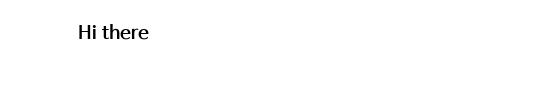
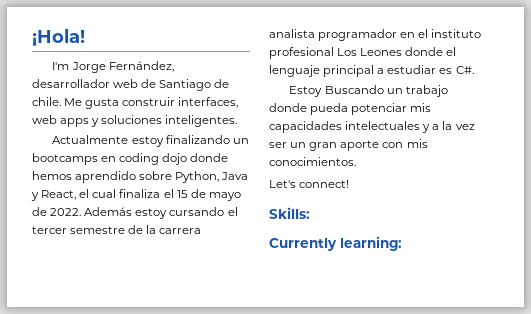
- Hi there
+ ¡Hola!
+ I'm Jorge Fernández, desarrollador web de Santiago de chile. Me gusta construir interfaces, web apps y soluciones inteligentes.
+ Actualmente estoy finalizando un bootcamps en coding dojo donde hemos aprendido sobre Python, Java y React, el cual finaliza el 15 de mayo de 2022. Además estoy cursando el tercer semestre de la carrera analista programador en el instituto profesional Los Leones donde el lenguaje principal a estudiar es C#.
+ Estoy Buscando un trabajo donde pueda potenciar mis capacidades intelectuales y a la vez ser un gran aporte con mis conocimientos.
+ Let's connect!
+ Skills:
+ Currently learning:

